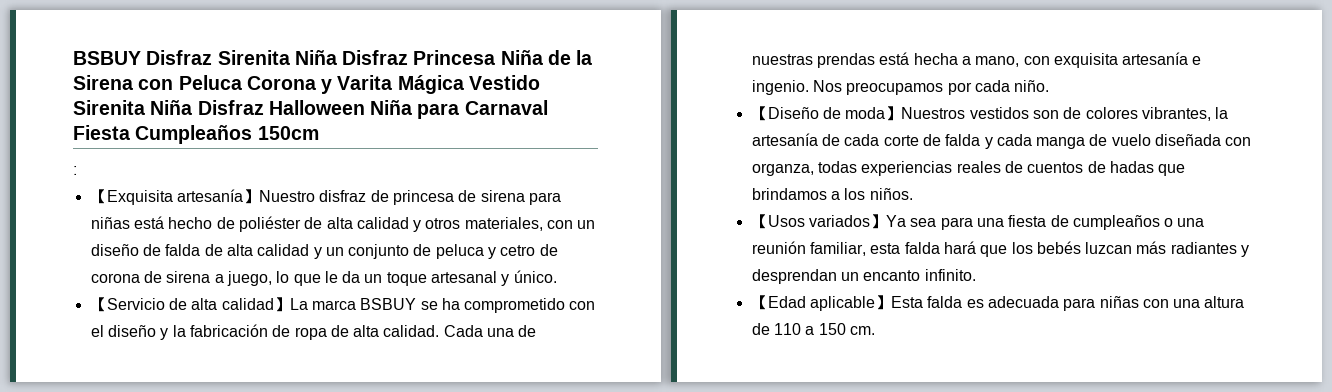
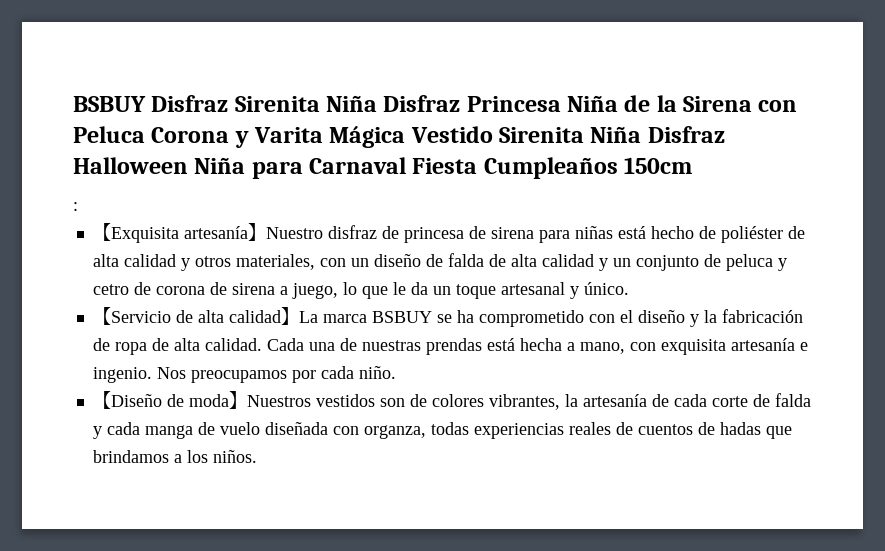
- 【Usos variados】Ya sea para una fiesta de cumpleaños o una reunión familiar, esta falda hará que los bebés luzcan más radiantes y desprendan un encanto infinito.
- 【Edad aplicable】Esta falda es adecuada para niñas con una altura de 110 a 150 cm.

